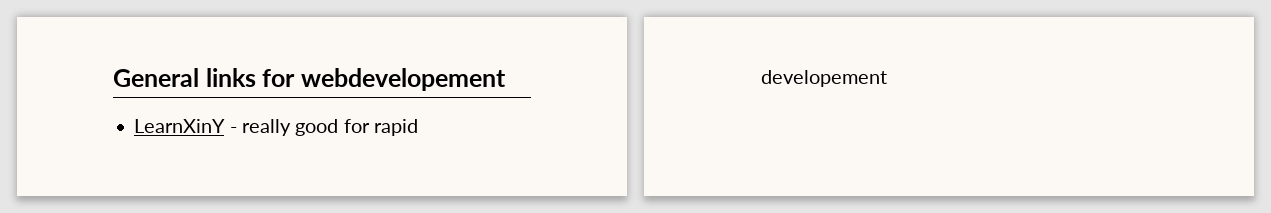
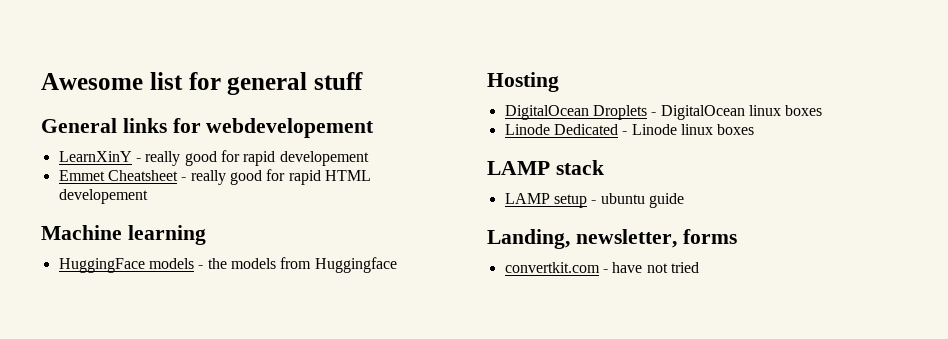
+ Awesome list for general stuff
+ Emmet Cheatsheet - really good for rapid HTML developement
+ Machine learning
+ HuggingFace models - the models from Huggingface
+ Hosting
+ DigitalOcean Droplets - DigitalOcean linux boxes
+ Linode Dedicated - Linode linux boxes
+ LAMP stack
+ LAMP setup - ubuntu guide
+ Landing, newsletter, forms
+ convertkit.com - have not tried

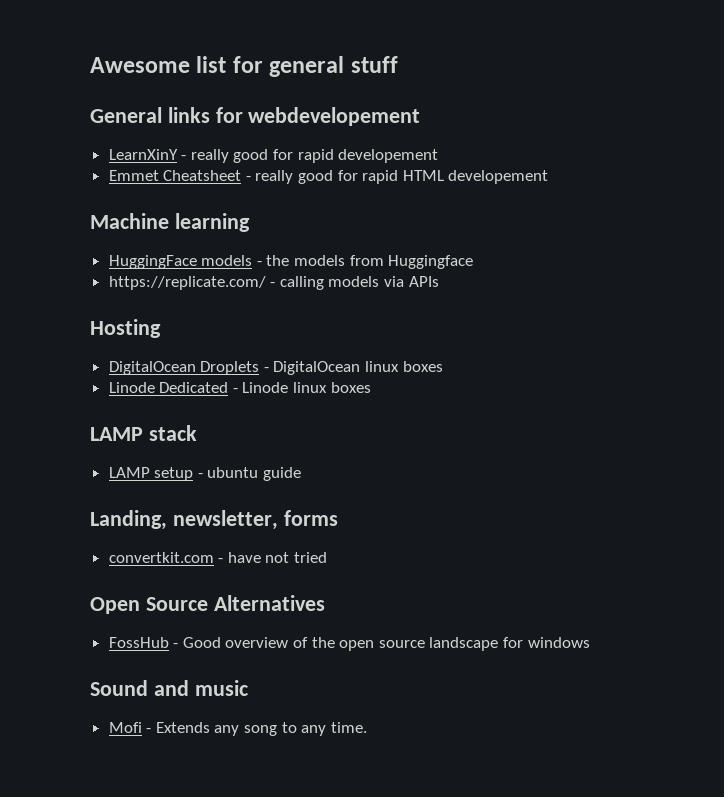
+ https://replicate.com/ - calling models via APIs
+ Open Source Alternatives
+ FossHub - Good overview of the open source landscape for windows
+ Sound and music
+ Mofi - Extends any song to any time.

